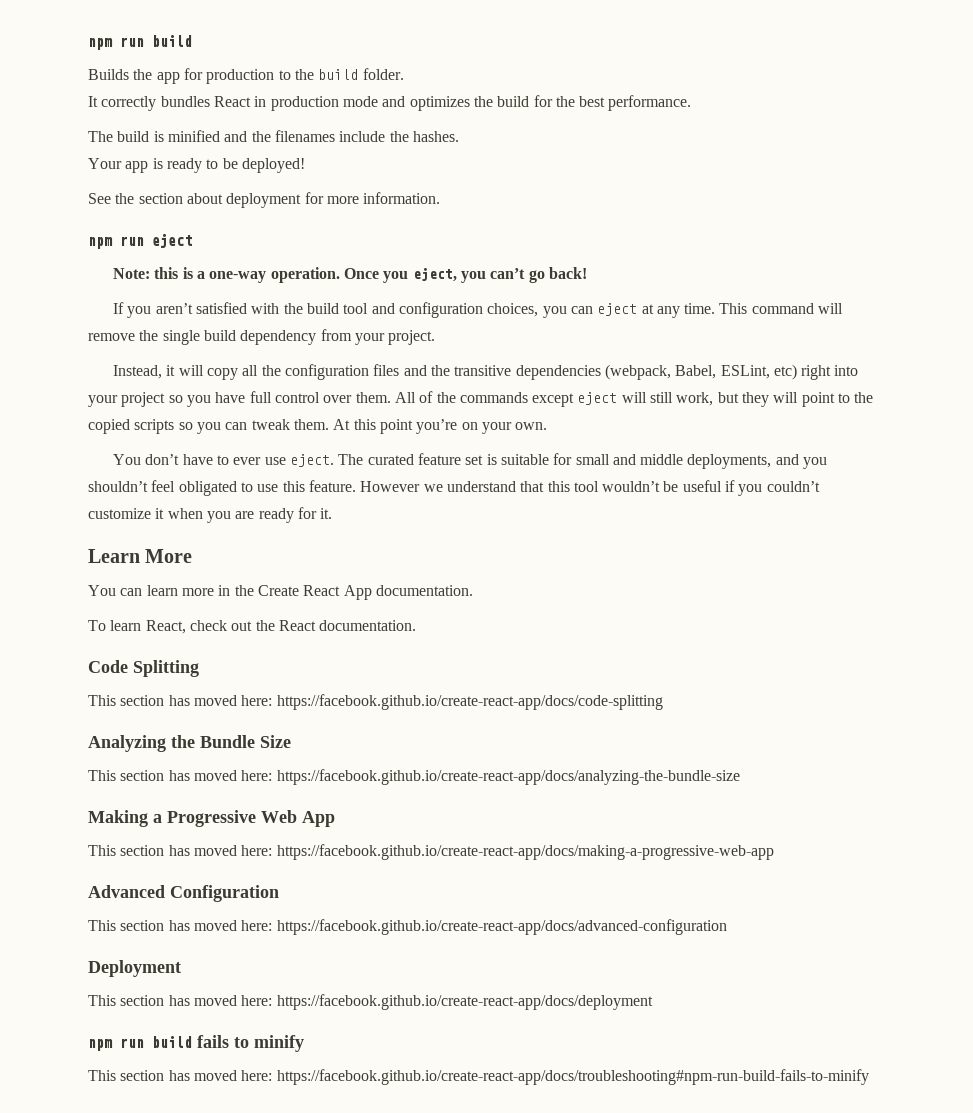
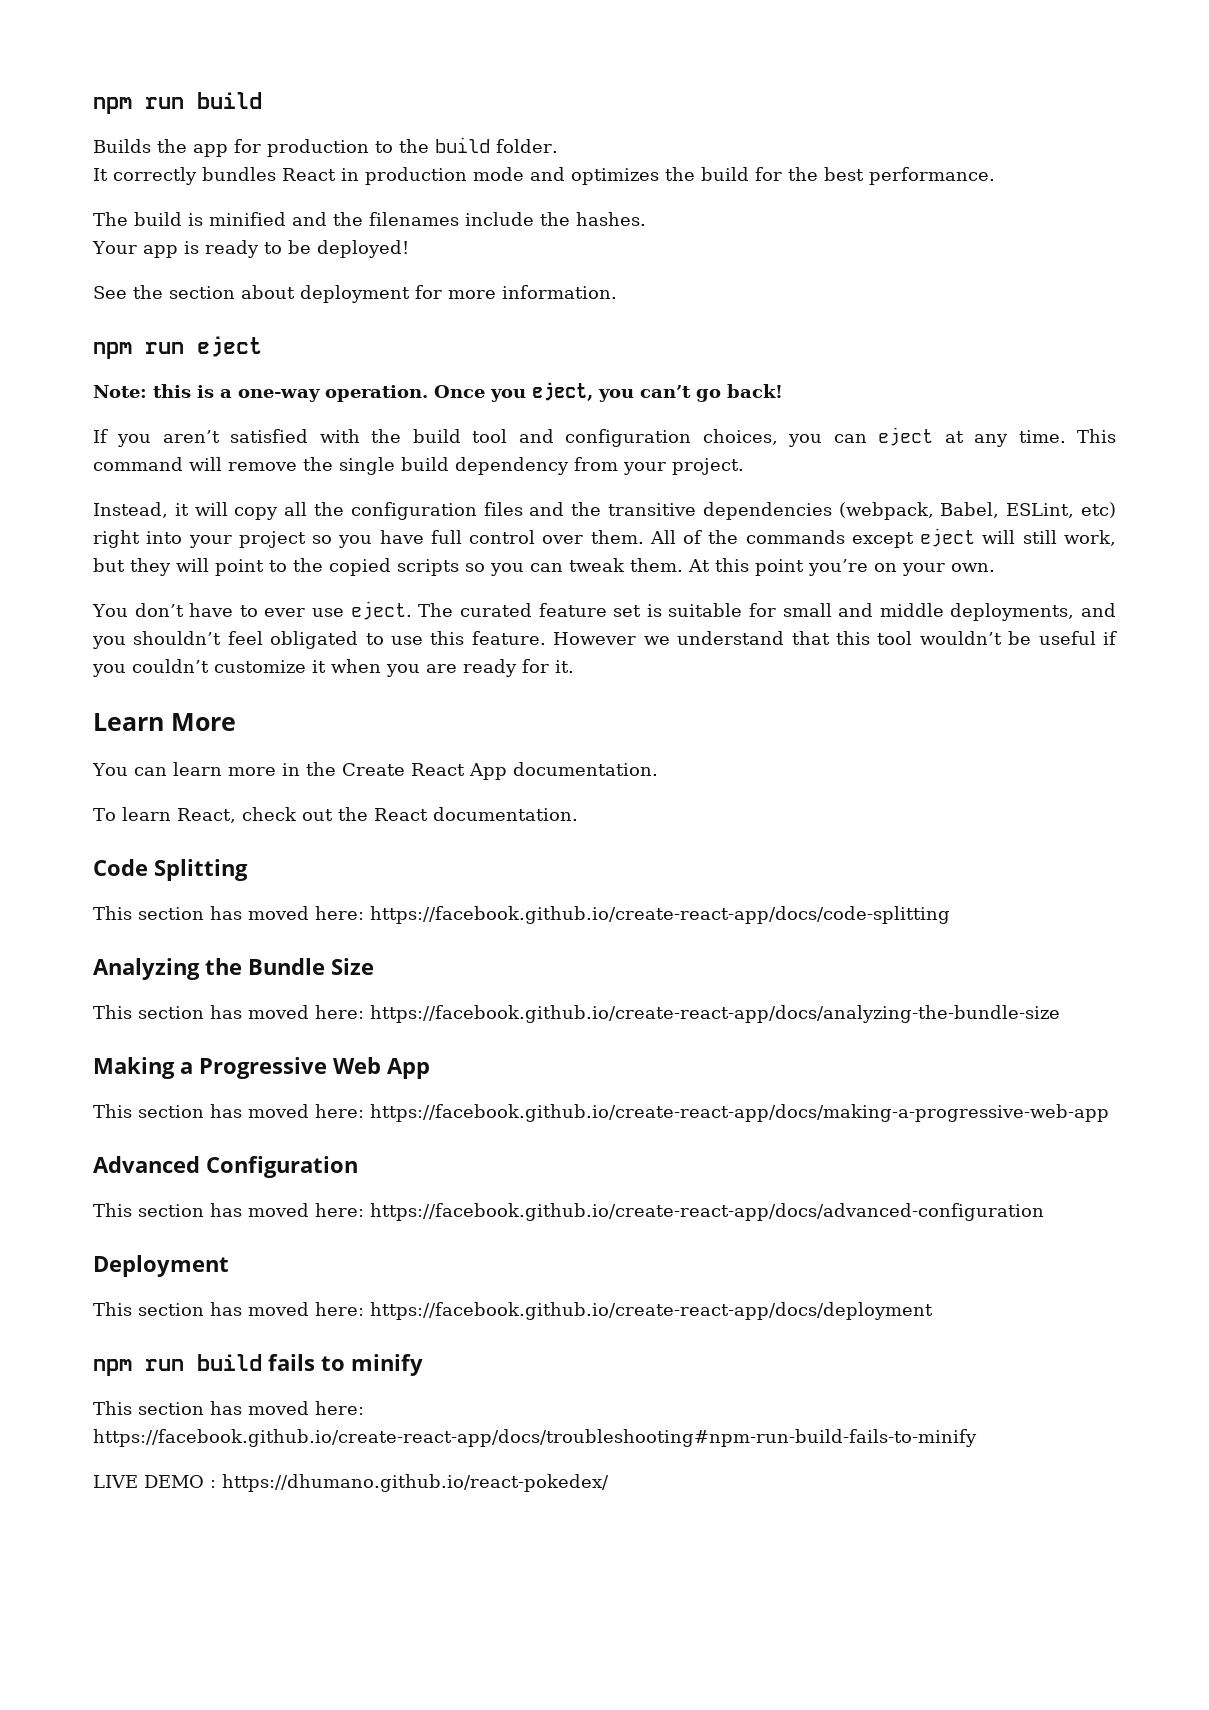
+ LIVE DEMO : https://dhumano.github.io/react-pokedex/

